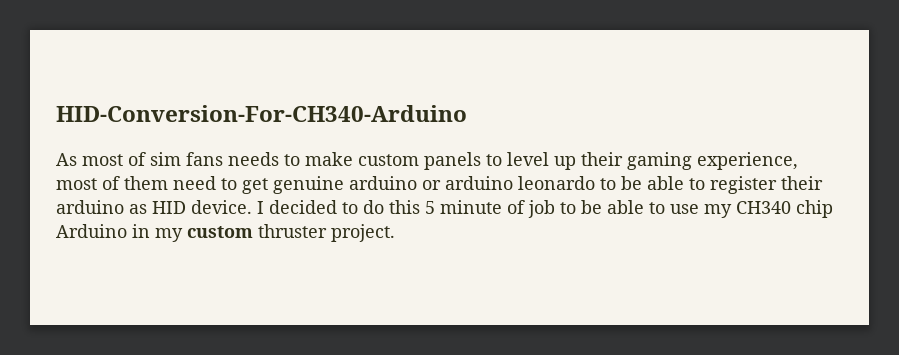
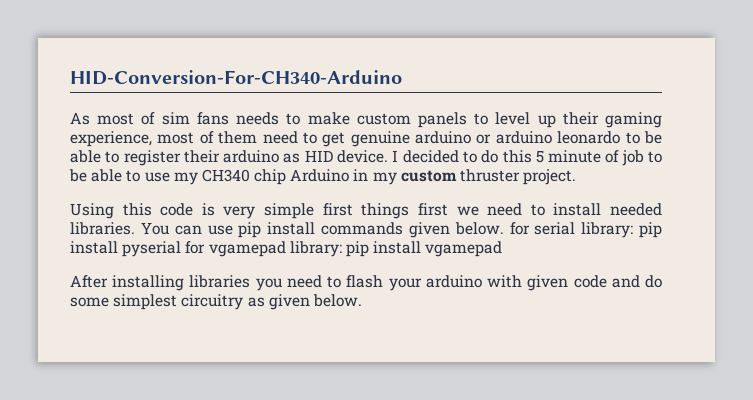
+ Using this code is very simple first things first we need to install needed libraries. You can use pip install commands given below. for serial library: pip install pyserial for vgamepad library: pip install vgamepad
+ After installing libraries you need to flash your arduino with given code and do some simplest circuitry as given below.

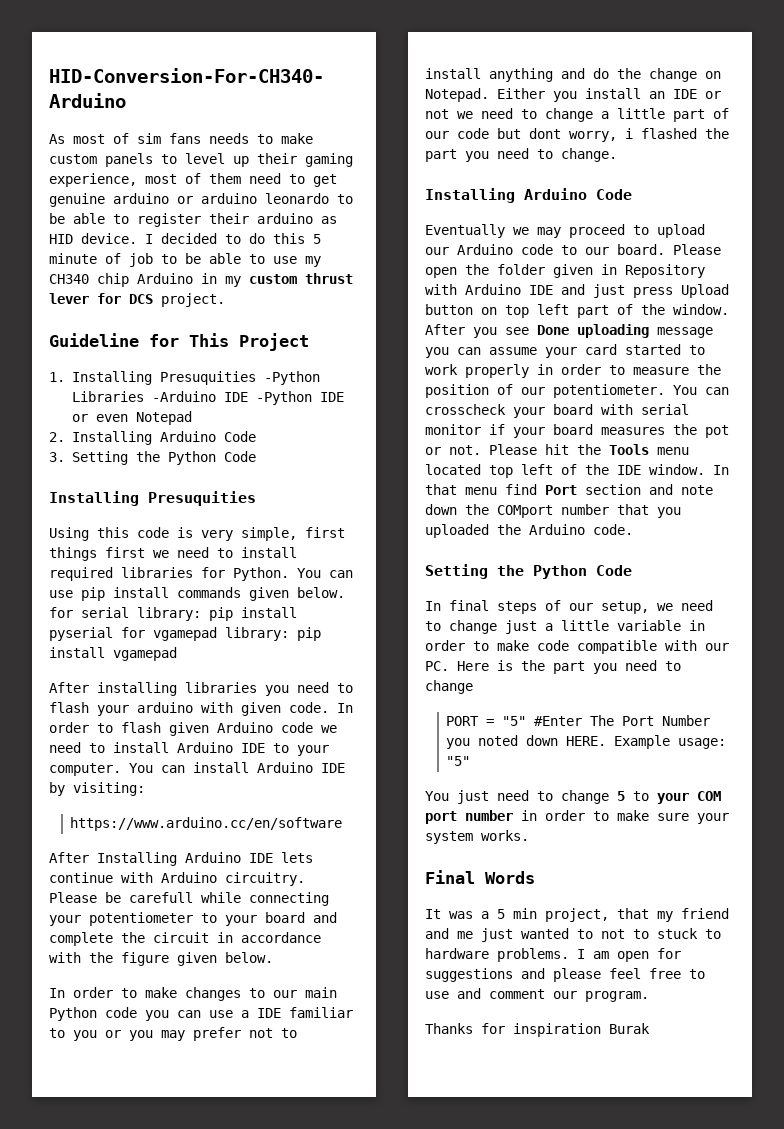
- I decided to do this 5 minute of job to be able to use my CH340 chip Arduino in my custom thruster project.
+ I decided to do this 5 minute of job to be able to use my CH340 chip Arduino in my custom thrust lever for DCS project.
+ Guideline for This Project
+ 1. Installing Presuquities -Python Libraries -Arduino IDE -Python IDE or even Notepad
+ 2. Installing Arduino Code
+ 3. Setting the Python Code
+ Installing Presuquities
- Using this code is very simple first things first we need to install needed libraries.
+ Using this code is very simple, first things first we need to install required libraries for Python.
- After installing libraries you need to flash your arduino with given code and do some simplest circuitry as given below.
+ After installing libraries you need to flash your arduino with given code. In order to flash given Arduino code we need to install Arduino IDE to your computer. You can install Arduino IDE by visiting:
+ https://www.arduino.cc/en/software
+ After Installing Arduino IDE lets continue with Arduino circuitry. Please be carefull while connecting your potentiometer to your board and complete the circuit in accordance with the figure given below.
+ In order to make changes to our main Python code you can use a IDE familiar to you or you may prefer not to install anything and do the change on Notepad. Either you install an IDE or not we need to change a little part of our code but dont worry, i flashed the part you need to change.
+ Installing Arduino Code
+ Eventually we may proceed to upload our Arduino code to our board. Please open the folder given in Repository with Arduino IDE and just press Upload button on top left part of the window. After you see Done uploading message you can assume your card started to work properly in order to measure the position of our potentiometer. You can crosscheck your board with serial monitor if your board measures the pot or not. Please hit the Tools menu located top left of the IDE window. In that menu find Port section and note down the COMport number that you uploaded the Arduino code.
+ Setting the Python Code
+ In final steps of our setup, we need to change just a little variable in order to make code compatible with our PC. Here is the part you need to change
+ PORT = "5" #Enter The Port Number you noted down HERE. Example usage: "5"
+ You just need to change 5 to your COM port number in order to make sure your system works.
+ Final Words
+ It was a 5 min project, that my friend and me just wanted to not to stuck to hardware problems. I am open for suggestions and please feel free to use and comment our program.
+ Thanks for inspiration Burak

